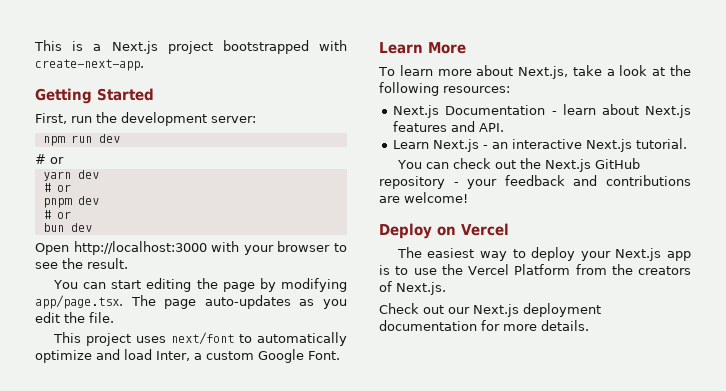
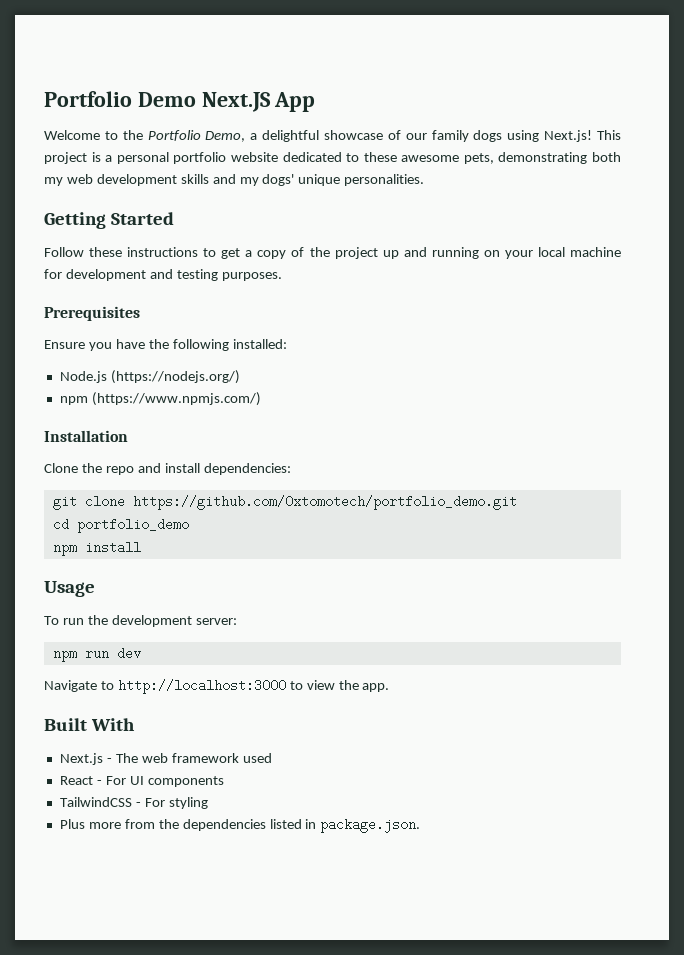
- This is a Next.js project bootstrapped with create-next-app.
+ Portfolio Demo Next.JS App
+ Welcome to the Portfolio Demo, a delightful showcase of our family dogs using Next.js! This project is a personal portfolio website dedicated to these awesome pets, demonstrating both my web development skills and my dogs' unique personalities.
  Getting Started
- First, run the development server:
+ Follow these instructions to get a copy of the project up and running on your local machine for development and testing purposes.
+ Prerequisites
+ Ensure you have the following installed:
+ Node.js (https://nodejs.org/)
+ npm (https://www.npmjs.com/)
+ Installation
+ Clone the repo and install dependencies:
+ git clone https://github.com/0xtomotech/portfolio_demo.git
+ cd portfolio_demo
+ npm install
+ Usage
+ To run the development server:
  npm run dev
- # or
- yarn dev
- # or
- pnpm dev
- # or
- bun dev
- Open http://localhost:3000 with your browser to see the result.
- You can start editing the page by modifying app/page.tsx. The page auto-updates as you edit the file.
- This project uses next/font to automatically optimize and load Inter, a custom Google Font.
- Learn More
- To learn more about Next.js, take a look at the following resources:
- Next.js Documentation - learn about Next.js features and API.
- Learn Next.js - an interactive Next.js tutorial.
- You can check out the Next.js GitHub repository - your feedback and contributions are welcome!
- Deploy on Vercel
- The easiest way to deploy your Next.js app is to use the Vercel Platform from the creators of Next.js.
- Check out our Next.js deployment documentation for more details.
+ Navigate to http://localhost:3000 to view the app.
+ Built With
+ Next.js - The web framework used
+ React - For UI components
+ TailwindCSS - For styling
+ Plus more from the dependencies listed in package.json.

